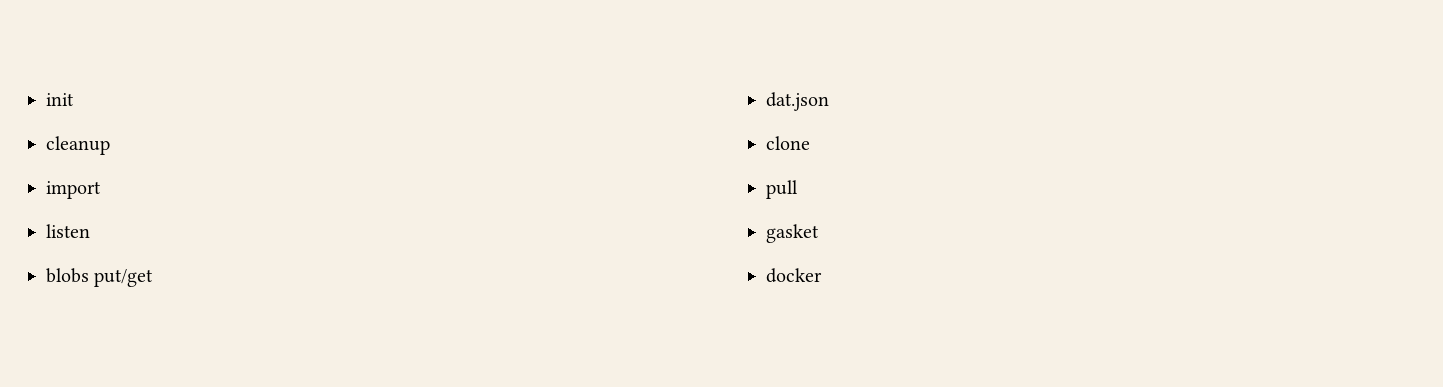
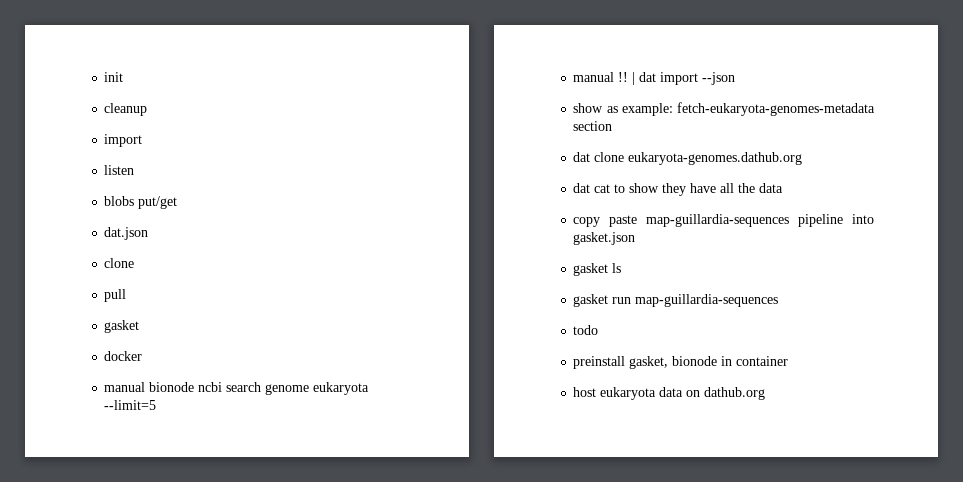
+ manual bionode ncbi search genome eukaryota --limit=5
+ manual !! | dat import --json
+ show as example: fetch-eukaryota-genomes-metadata section
+ dat clone eukaryota-genomes.dathub.org
+ dat cat to show they have all the data
+ copy paste map-guillardia-sequences pipeline into gasket.json
+ gasket ls
+ gasket run map-guillardia-sequences
+ todo
+ preinstall gasket, bionode in container
+ host eukaryota data on dathub.org

